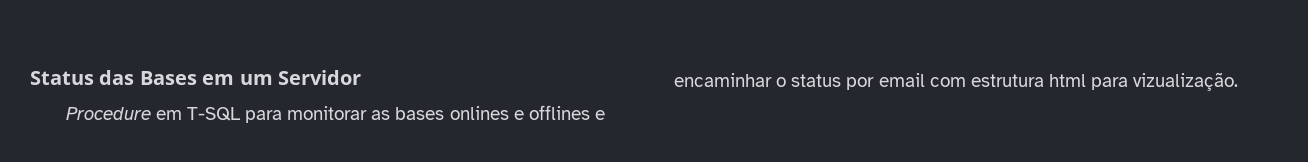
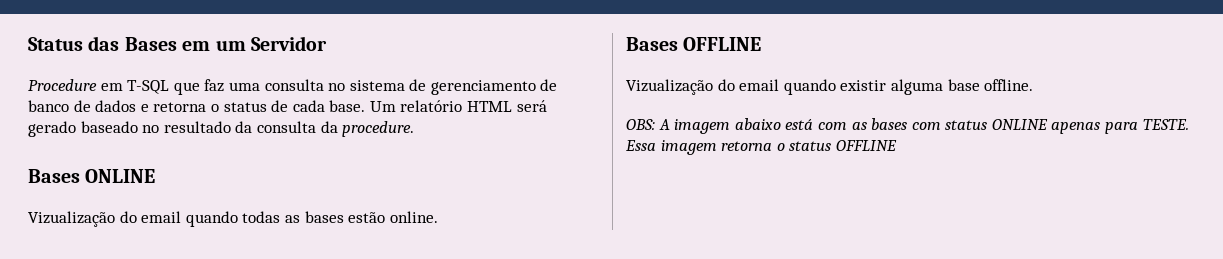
- Procedure em T-SQL para monitorar as bases onlines e offlines e encaminhar o status por email com estrutura html para vizualização.
+ Procedure em T-SQL que faz uma consulta no sistema de gerenciamento de banco de dados e retorna o status de cada base. Um relatório HTML será gerado baseado no resultado da consulta da procedure.
+ Bases ONLINE
+ Vizualização do email quando todas as bases estão online.
+ Bases OFFLINE
+ Vizualização do email quando existir alguma base offline.
+ OBS: A imagem abaixo está com as bases com status ONLINE apenas para TESTE. Essa imagem retorna o status OFFLINE

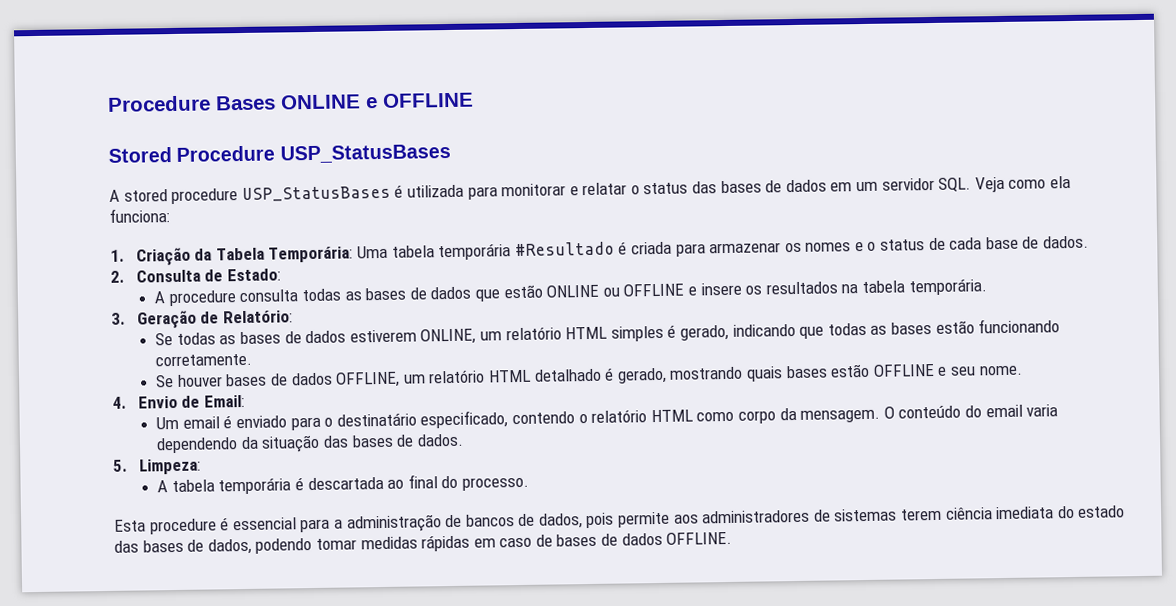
- Status das Bases em um Servidor
- Procedure em T-SQL que faz uma consulta no sistema de gerenciamento de banco de dados e retorna o status de cada base. Um relatório HTML será gerado baseado no resultado da consulta da procedure.
- Bases ONLINE
- Vizualização do email quando todas as bases estão online.
- Bases OFFLINE
- Vizualização do email quando existir alguma base offline.
- OBS: A imagem abaixo está com as bases com status ONLINE apenas para TESTE. Essa imagem retorna o status OFFLINE
+ Procedure Bases ONLINE e OFFLINE
+ Stored Procedure USP_StatusBases
+ A stored procedure USP_StatusBases é utilizada para monitorar e relatar o status das bases de dados em um servidor SQL. Veja como ela funciona:
+ 1. Criação da Tabela Temporária: Uma tabela temporária #Resultado é criada para armazenar os nomes e o status de cada base de dados.
+ 2. Consulta de Estado:
+ A procedure consulta todas as bases de dados que estão ONLINE ou OFFLINE e insere os resultados na tabela temporária.
+ 3. Geração de Relatório:
+ Se todas as bases de dados estiverem ONLINE, um relatório HTML simples é gerado, indicando que todas as bases estão funcionando corretamente.
+ Se houver bases de dados OFFLINE, um relatório HTML detalhado é gerado, mostrando quais bases estão OFFLINE e seu nome.
+ 4. Envio de Email:
+ Um email é enviado para o destinatário especificado, contendo o relatório HTML como corpo da mensagem. O conteúdo do email varia dependendo da situação das bases de dados.
+ 5. Limpeza:
+ A tabela temporária é descartada ao final do processo.
+ Esta procedure é essencial para a administração de bancos de dados, pois permite aos administradores de sistemas terem ciência imediata do estado das bases de dados, podendo tomar medidas rápidas em caso de bases de dados OFFLINE.

